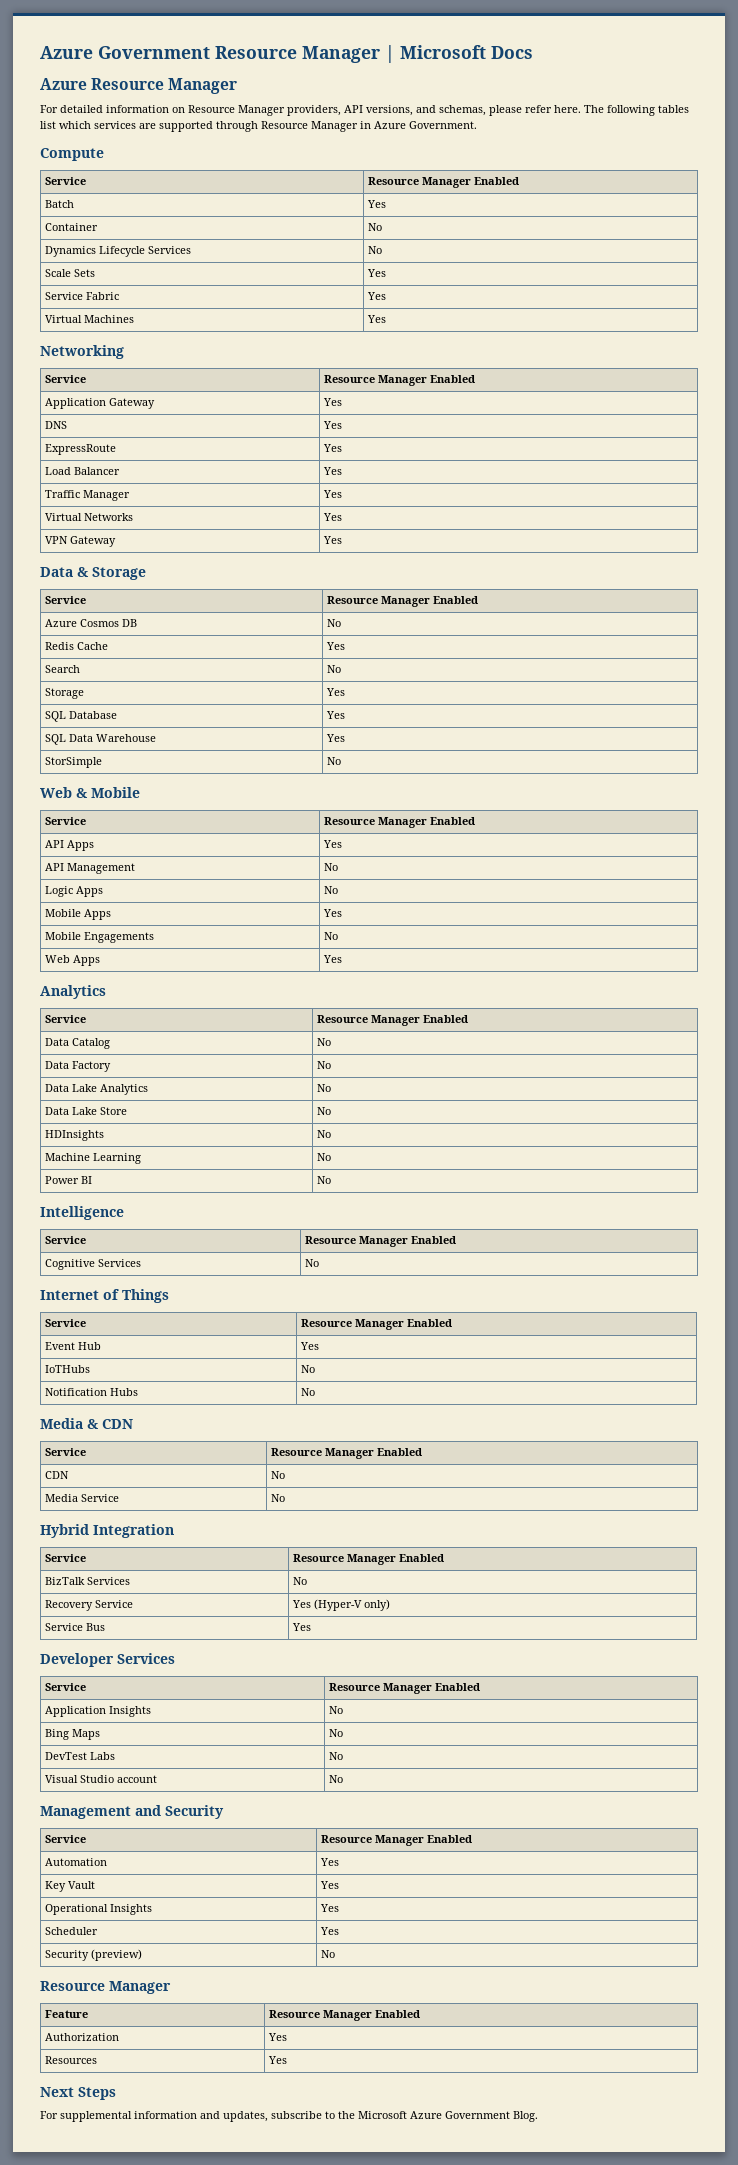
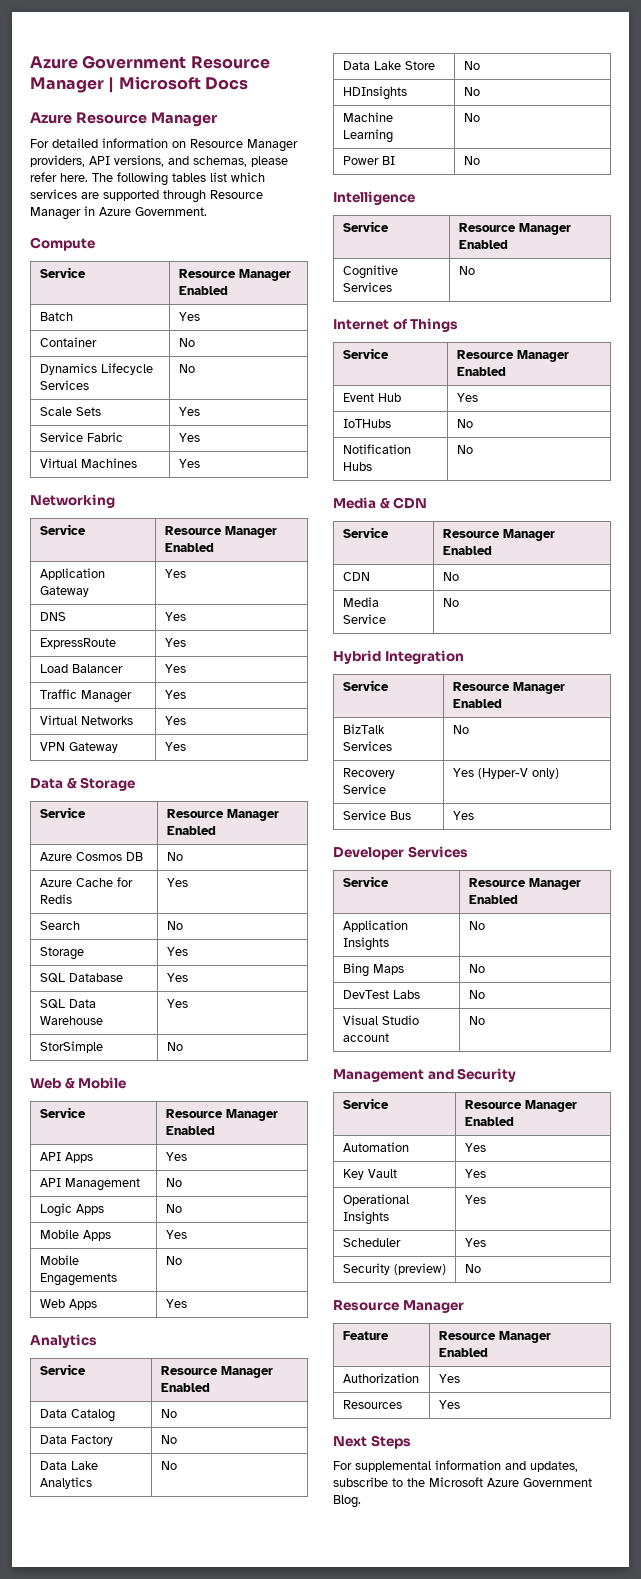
- Redis Cache | Yes
+ Azure Cache for Redis | Yes

